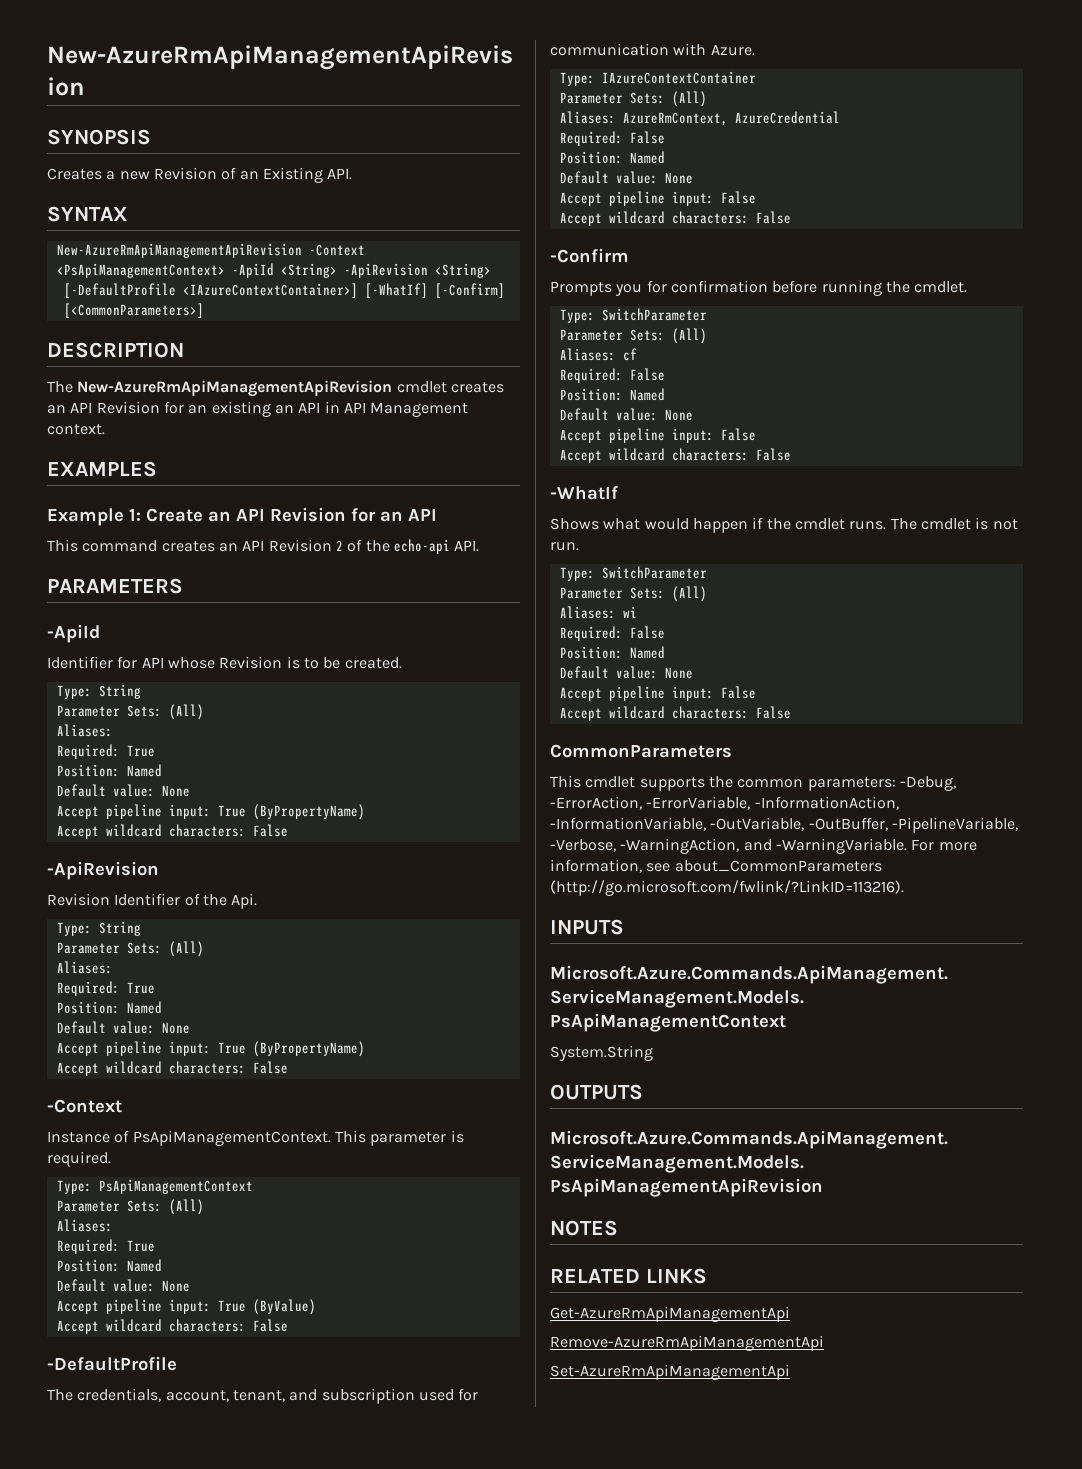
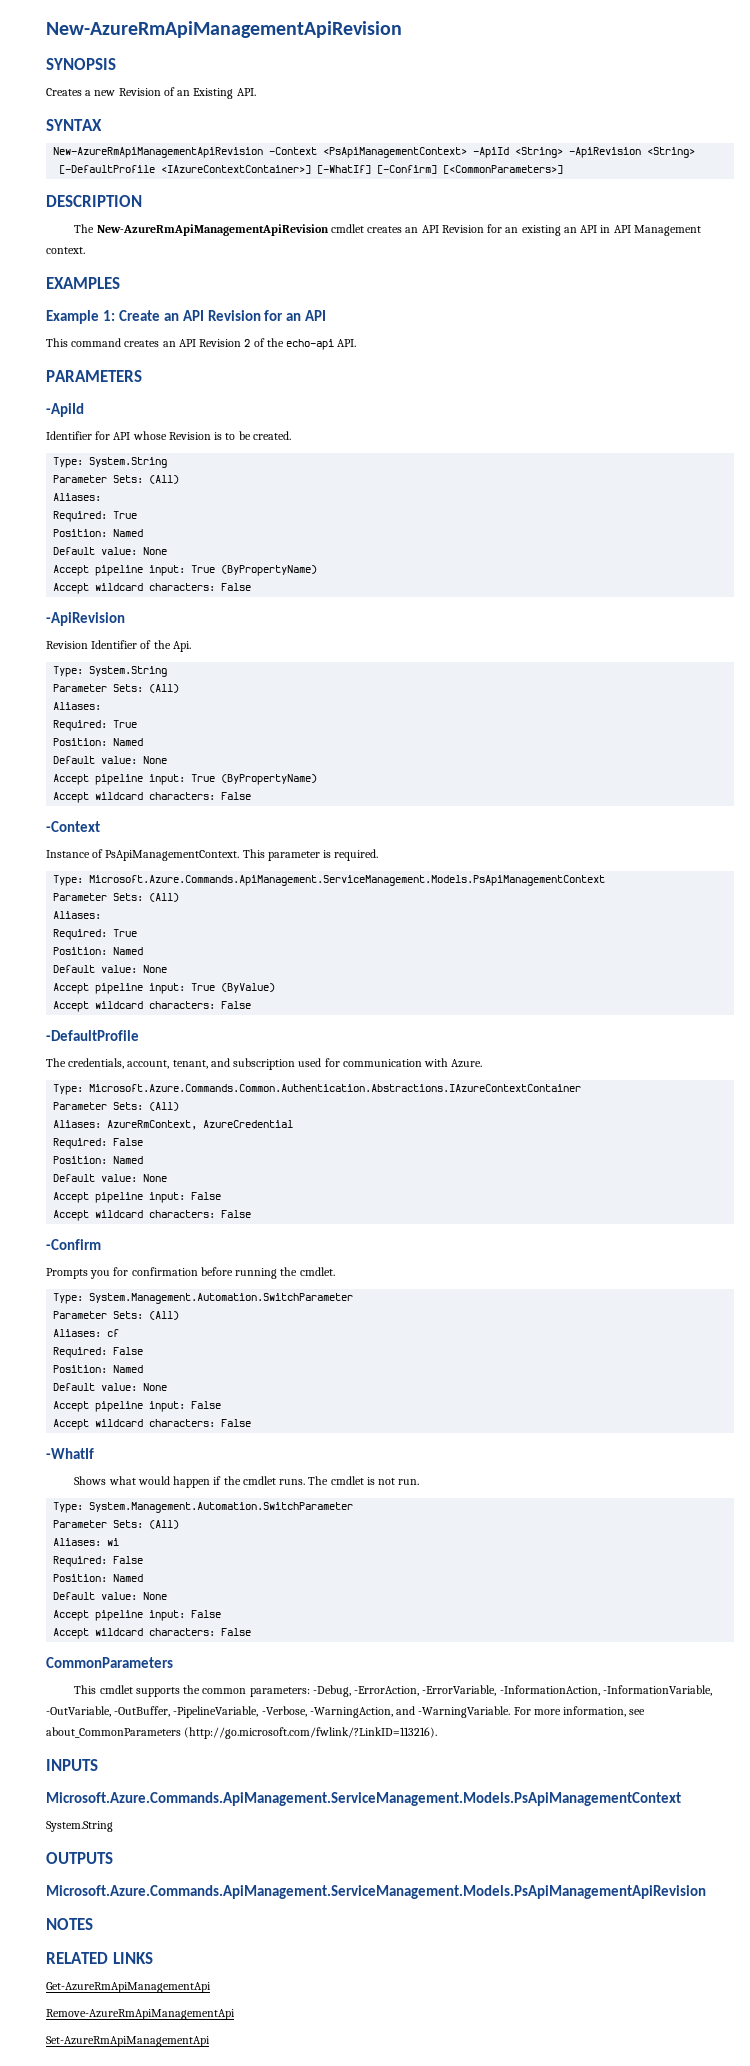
  Identifier for API whose Revision is to be created.
- Type: String
+ Type: System.String
  Revision Identifier of the Api.
- Type: String
+ Type: System.String
- Type: PsApiManagementContext
+ Type: Microsoft.Azure.Commands.ApiManagement.ServiceManagement.Models.PsApiManagementContext
- Type: IAzureContextContainer
+ Type: Microsoft.Azure.Commands.Common.Authentication.Abstractions.IAzureContextContainer
  Prompts you for confirmation before running the cmdlet.
- Type: SwitchParameter
+ Type: System.Management.Automation.SwitchParameter
  The cmdlet is not run.
- Type: SwitchParameter
+ Type: System.Management.Automation.SwitchParameter

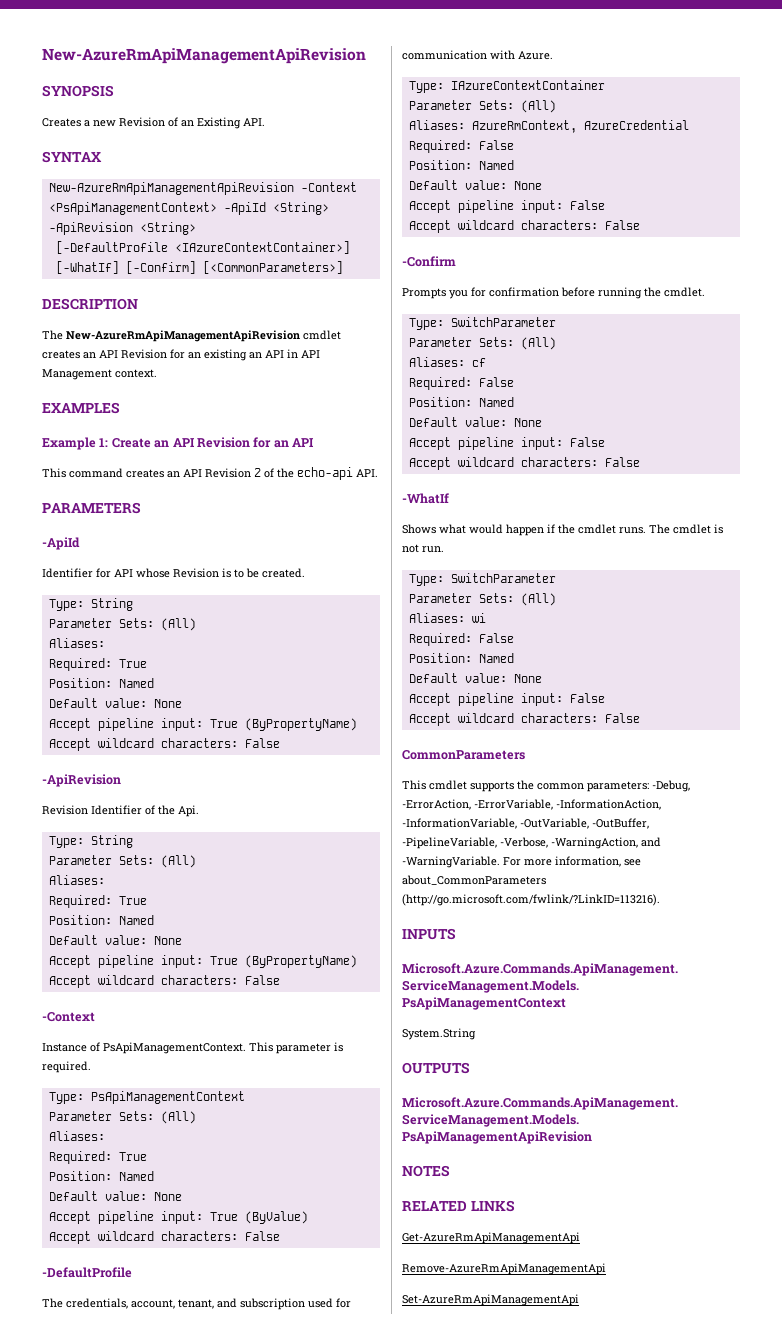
  Identifier for API whose Revision is to be created.
- Type: System.String
+ Type: String
  Revision Identifier of the Api.
- Type: System.String
+ Type: String
- Type: Microsoft.Azure.Commands.ApiManagement.ServiceManagement.Models.PsApiManagementContext
+ Type: PsApiManagementContext
- Type: Microsoft.Azure.Commands.Common.Authentication.Abstractions.IAzureContextContainer
+ Type: IAzureContextContainer
  Prompts you for confirmation before running the cmdlet.
- Type: System.Management.Automation.SwitchParameter
+ Type: SwitchParameter
  The cmdlet is not run.
- Type: System.Management.Automation.SwitchParameter
+ Type: SwitchParameter

